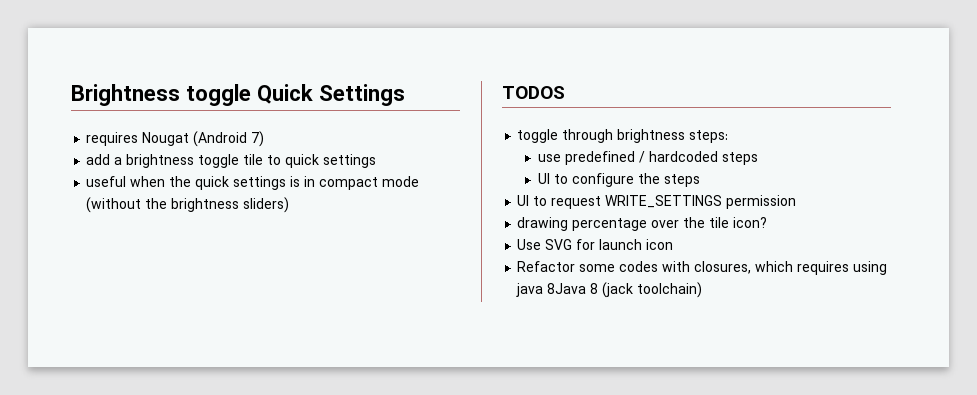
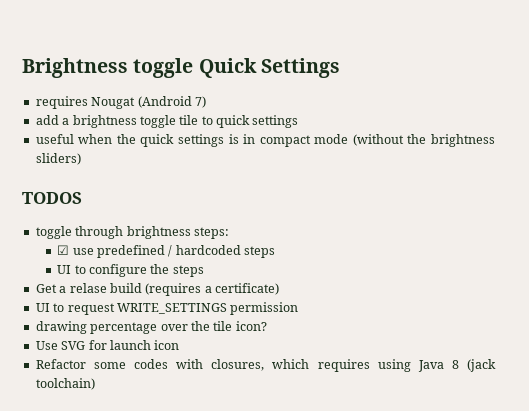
- use predefined / hardcoded steps
+ ☑ use predefined / hardcoded steps
+ Get a relase build (requires a certificate)
- Refactor some codes with closures, which requires using java 8Java 8 (jack toolchain)
+ Refactor some codes with closures, which requires using Java 8 (jack toolchain)

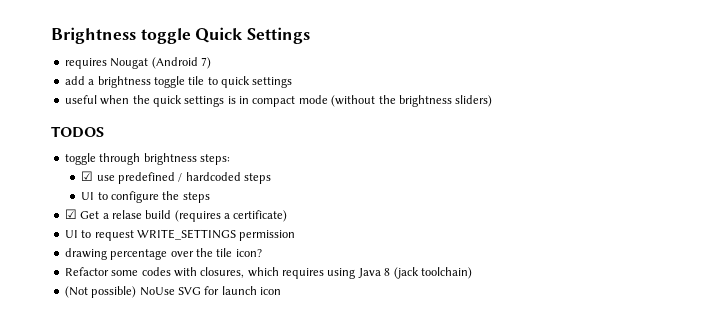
- Get a relase build (requires a certificate)
+ ☑ Get a relase build (requires a certificate)
- Use SVG for launch icon
+ (Not possible) NoUse SVG for launch icon

